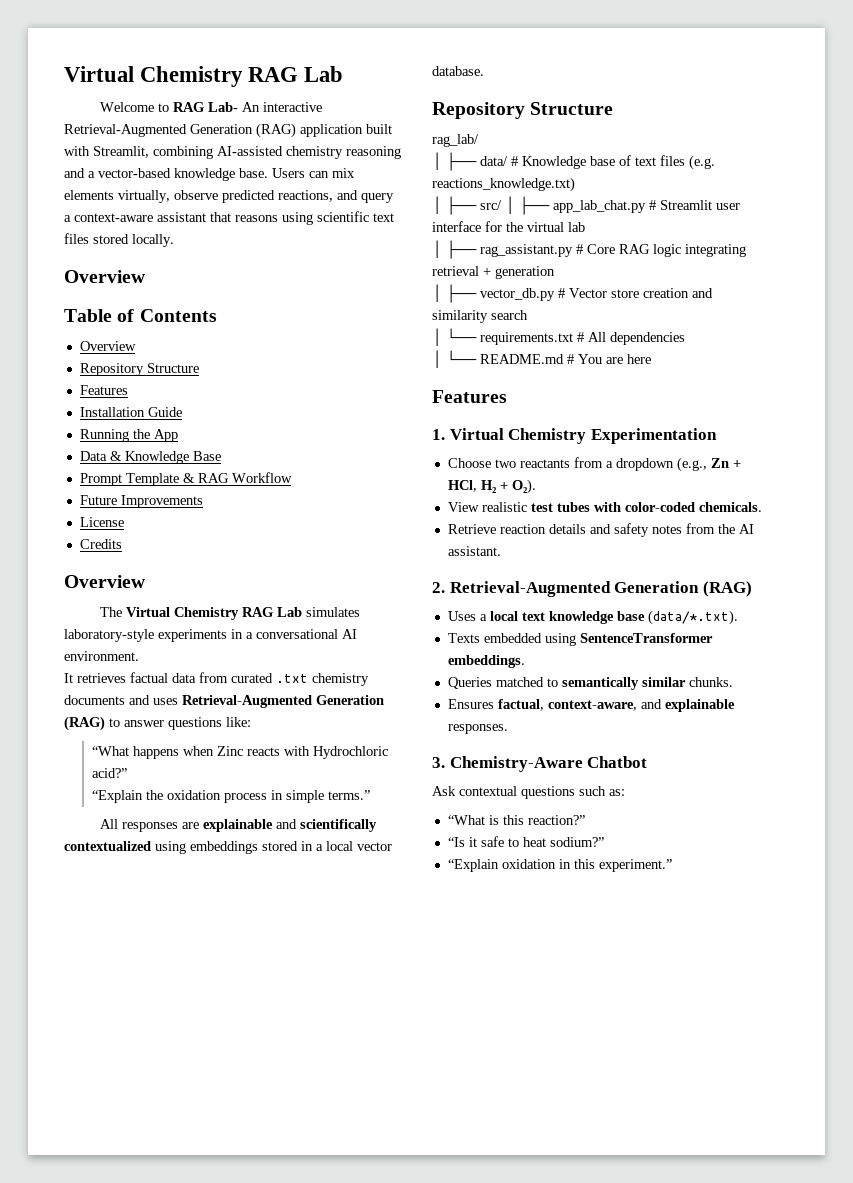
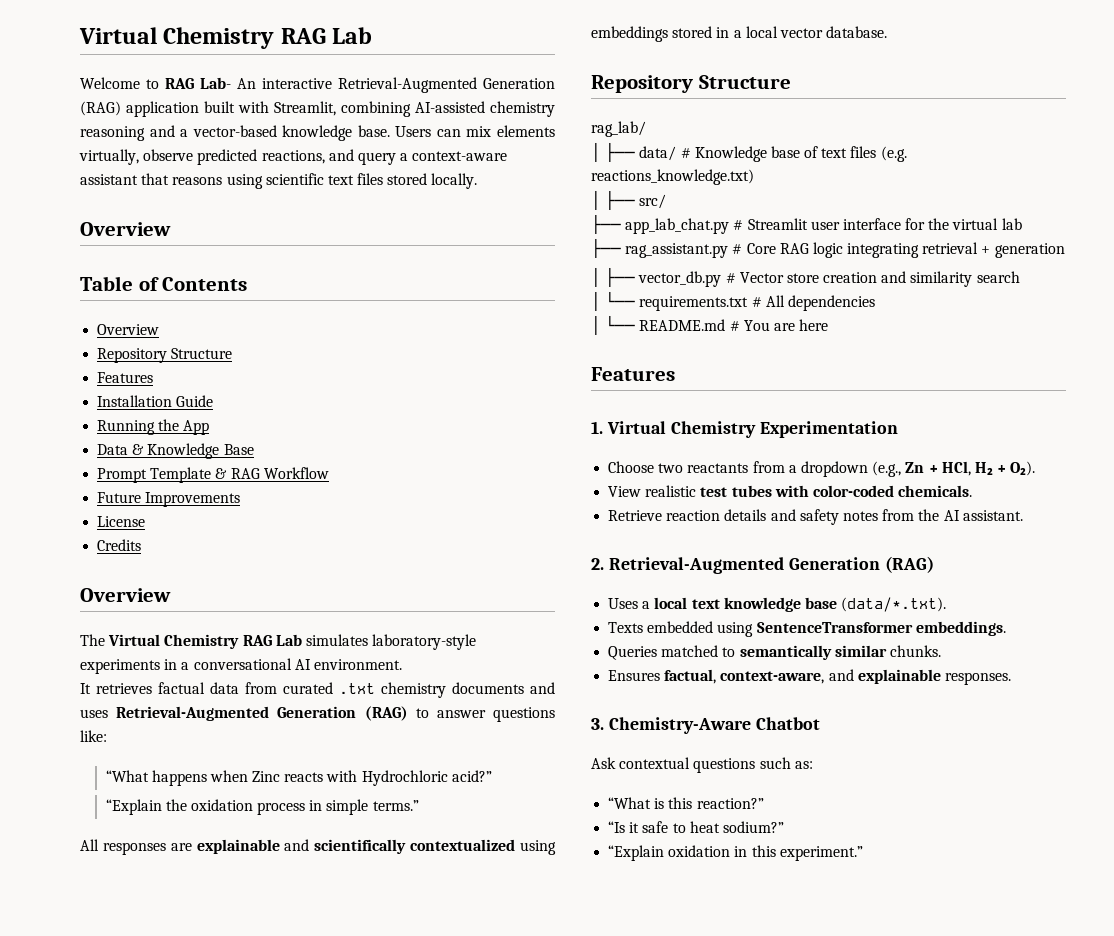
- │ ├── src/ │ ├── app_lab_chat.py # Streamlit user interface for the virtual lab
+ │ ├── src/
+ ├── app_lab_chat.py # Streamlit user interface for the virtual lab
- │ ├── rag_assistant.py # Core RAG logic integrating retrieval + generation
+ ├── rag_assistant.py # Core RAG logic integrating retrieval + generation

